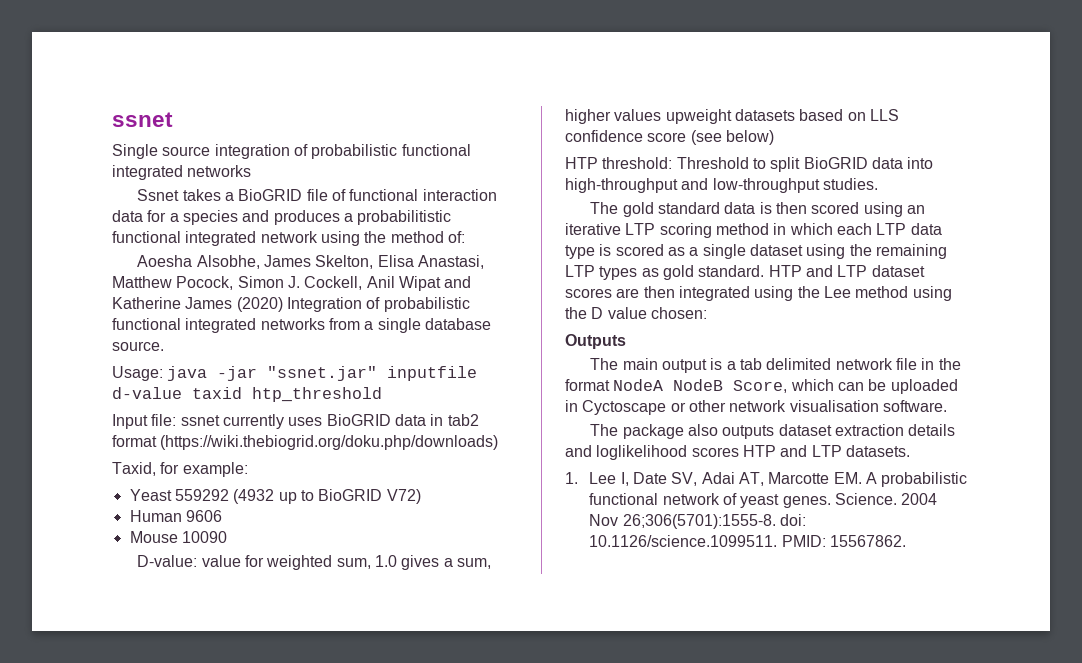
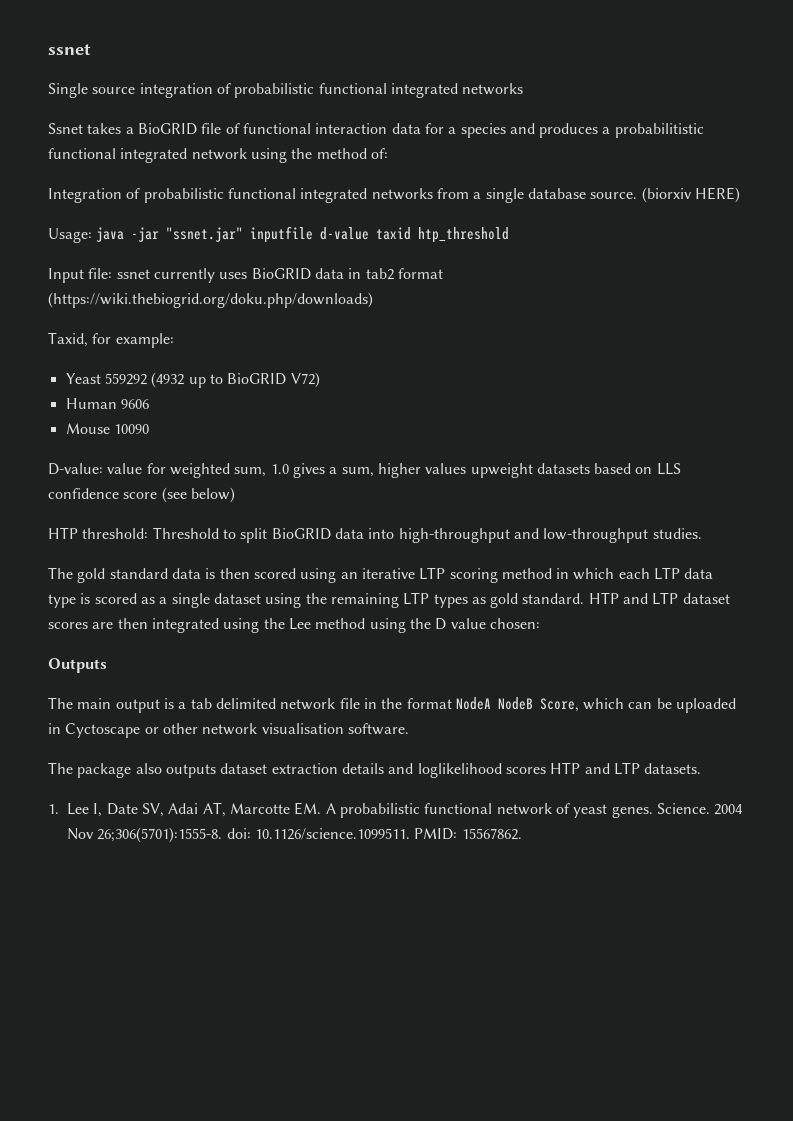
- Aoesha Alsobhe, James Skelton, Elisa Anastasi, Matthew Pocock, Simon J. Cockell, Anil Wipat and Katherine James (2020) Integration of probabilistic functional integrated networks from a single database source.
+ Integration of probabilistic functional integrated networks from a single database source. (biorxiv HERE)

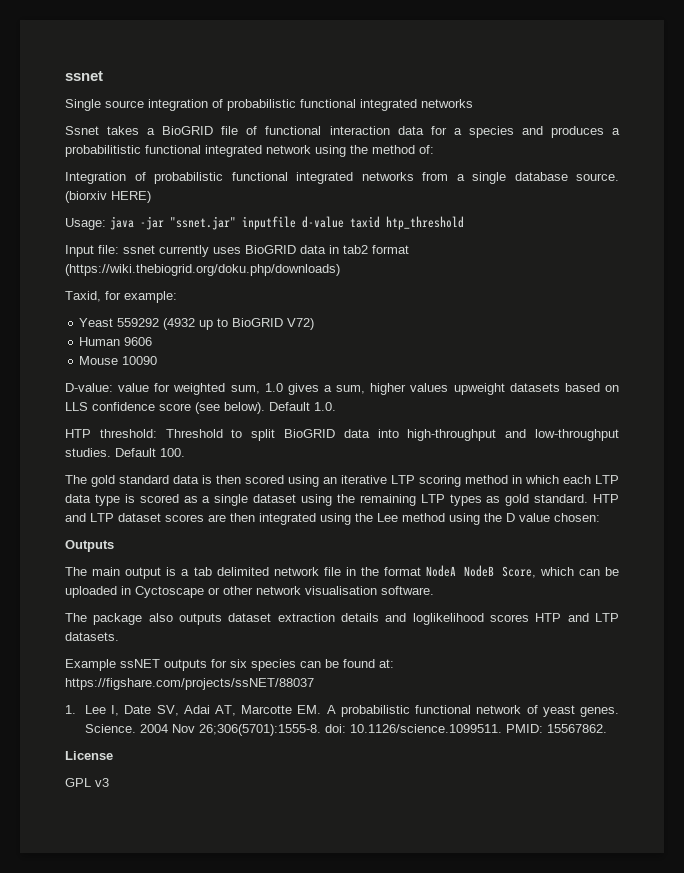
- D-value: value for weighted sum, 1.0 gives a sum, higher values upweight datasets based on LLS confidence score (see below)
+ D-value: value for weighted sum, 1.0 gives a sum, higher values upweight datasets based on LLS confidence score (see below). Default 1.0.
+ Default 100.
+ Example ssNET outputs for six species can be found at: https://figshare.com/projects/ssNET/88037
+ License
+ GPL v3

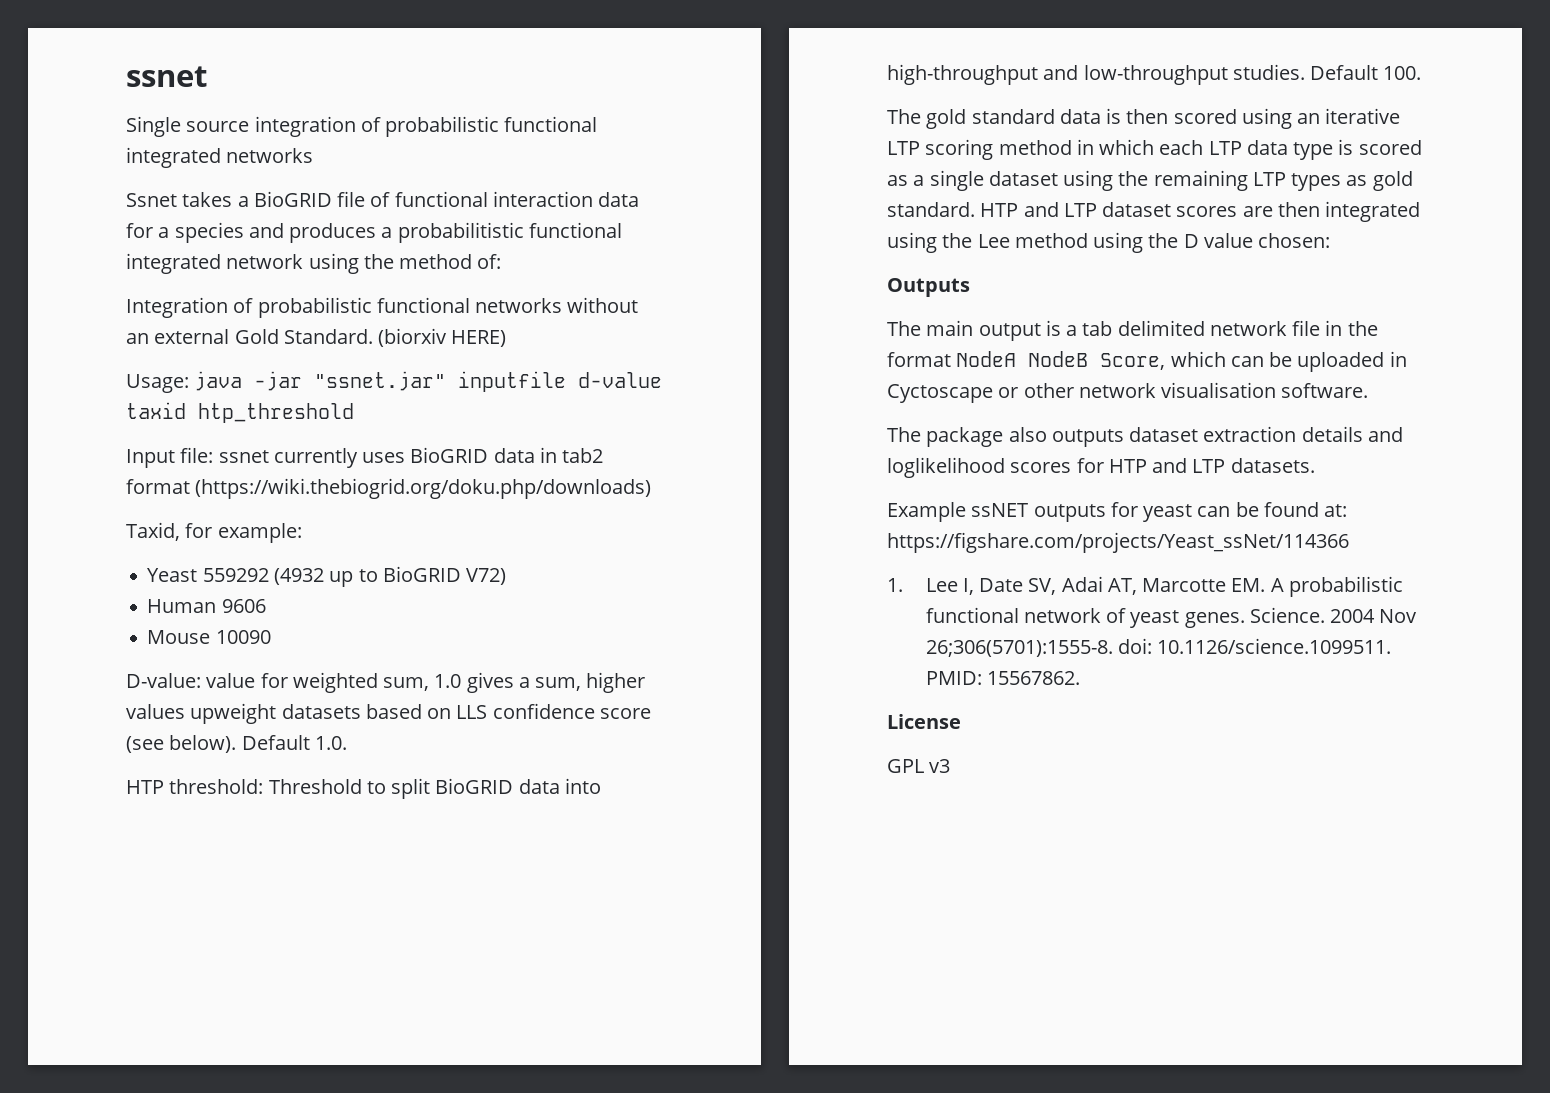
- Integration of probabilistic functional integrated networks from a single database source.
+ Integration of probabilistic functional networks without an external Gold Standard.
- The package also outputs dataset extraction details and loglikelihood scores HTP and LTP datasets.
+ The package also outputs dataset extraction details and loglikelihood scores for HTP and LTP datasets.
- Example ssNET outputs for six species can be found at: https://figshare.com/projects/ssNET/88037
+ Example ssNET outputs for yeast can be found at: https://figshare.com/projects/Yeast_ssNet/114366

